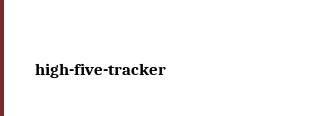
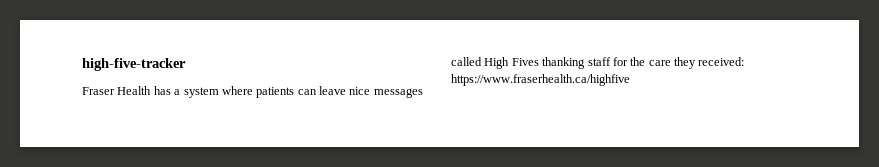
+ Fraser Health has a system where patients can leave nice messages called High Fives thanking staff for the care they received: https://www.fraserhealth.ca/highfive

